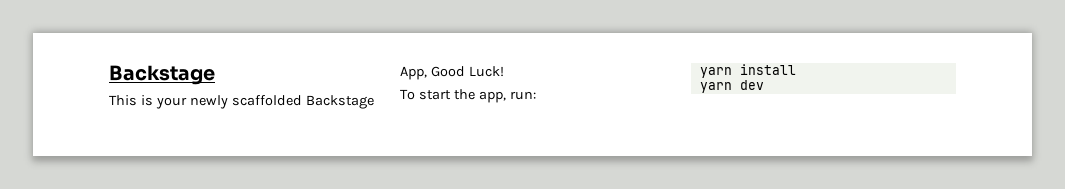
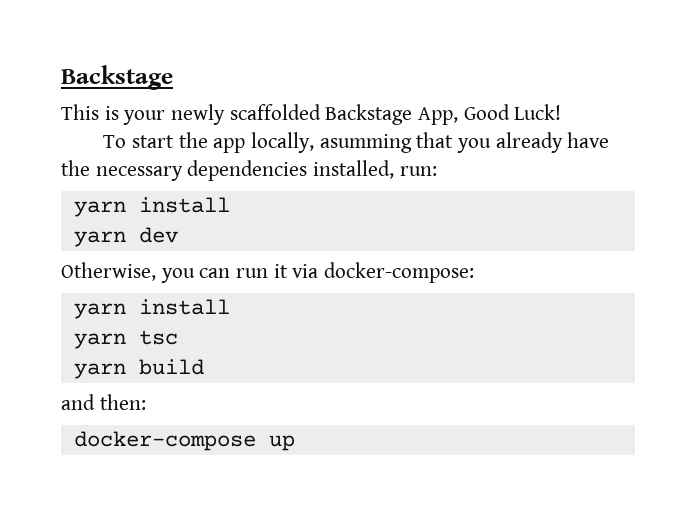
- To start the app, run:
+ To start the app locally, asumming that you already have the necessary dependencies installed, run:
+ Otherwise, you can run it via docker-compose:
+ yarn install
+ yarn tsc
+ yarn build
+ and then:
+ docker-compose up

